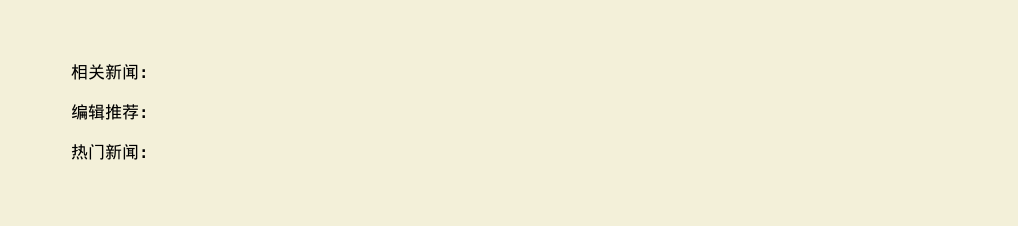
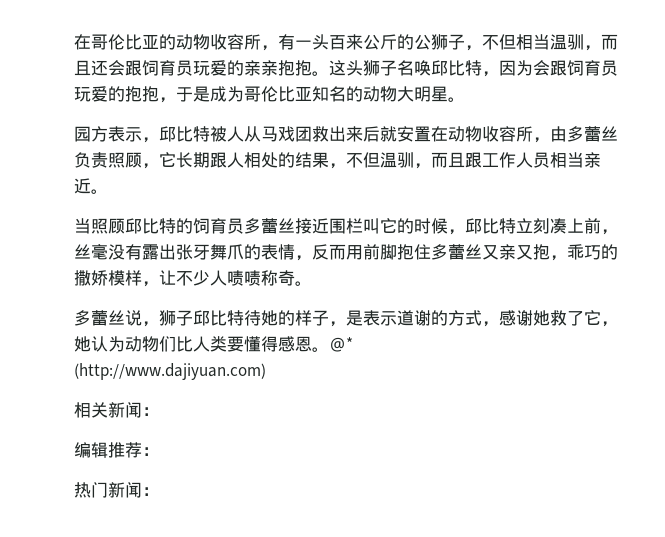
+ 在哥伦比亚的动物收容所，有一头百来公斤的公狮子，不但相当温驯，而且还会跟饲育员玩爱的亲亲抱抱。这头狮子名唤邱比特，因为会跟饲育员玩爱的抱抱，于是成为哥伦比亚知名的动物大明星。
+ 园方表示，邱比特被人从马戏团救出来后就安置在动物收容所，由多蕾丝负责照顾，它长期跟人相处的结果，不但温驯，而且跟工作人员相当亲近。
+ 当照顾邱比特的饲育员多蕾丝接近围栏叫它的时候，邱比特立刻凑上前，丝毫没有露出张牙舞爪的表情，反而用前脚抱住多蕾丝又亲又抱，乖巧的撒娇模样，让不少人啧啧称奇。
+ 多蕾丝说，狮子邱比特待她的样子，是表示道谢的方式，感谢她救了它，她认为动物们比人类要懂得感恩。＠*
+ (http://www.dajiyuan.com)

